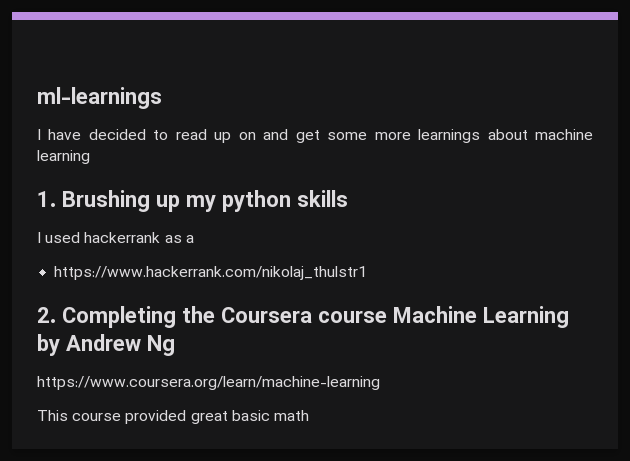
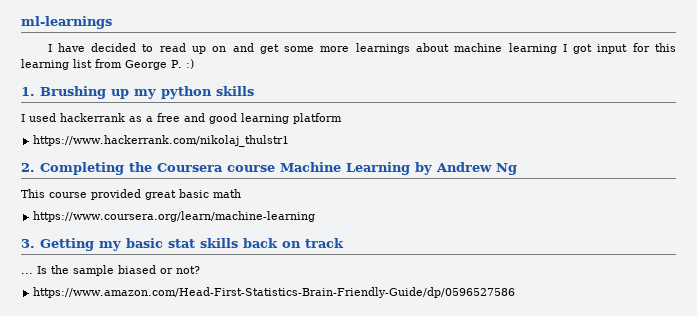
- I have decided to read up on and get some more learnings about machine learning
+ I have decided to read up on and get some more learnings about machine learning I got input for this learning list from George P. :)
- I used hackerrank as a
+ I used hackerrank as a free and good learning platform
- https://www.coursera.org/learn/machine-learning
+ https://www.coursera.org/learn/machine-learning
+ 3. Getting my basic stat skills back on track
+ ... Is the sample biased or not?
+ https://www.amazon.com/Head-First-Statistics-Brain-Friendly-Guide/dp/0596527586

